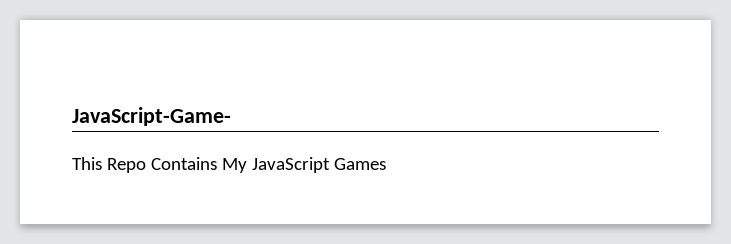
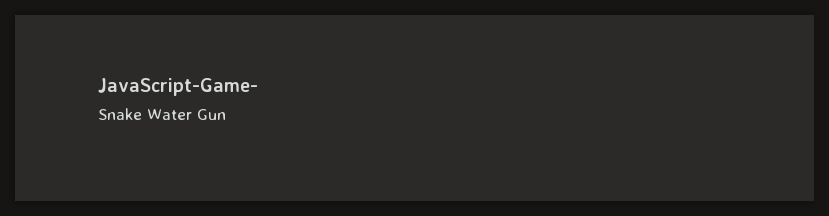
- This Repo Contains My JavaScript Games
+ Snake Water Gun

